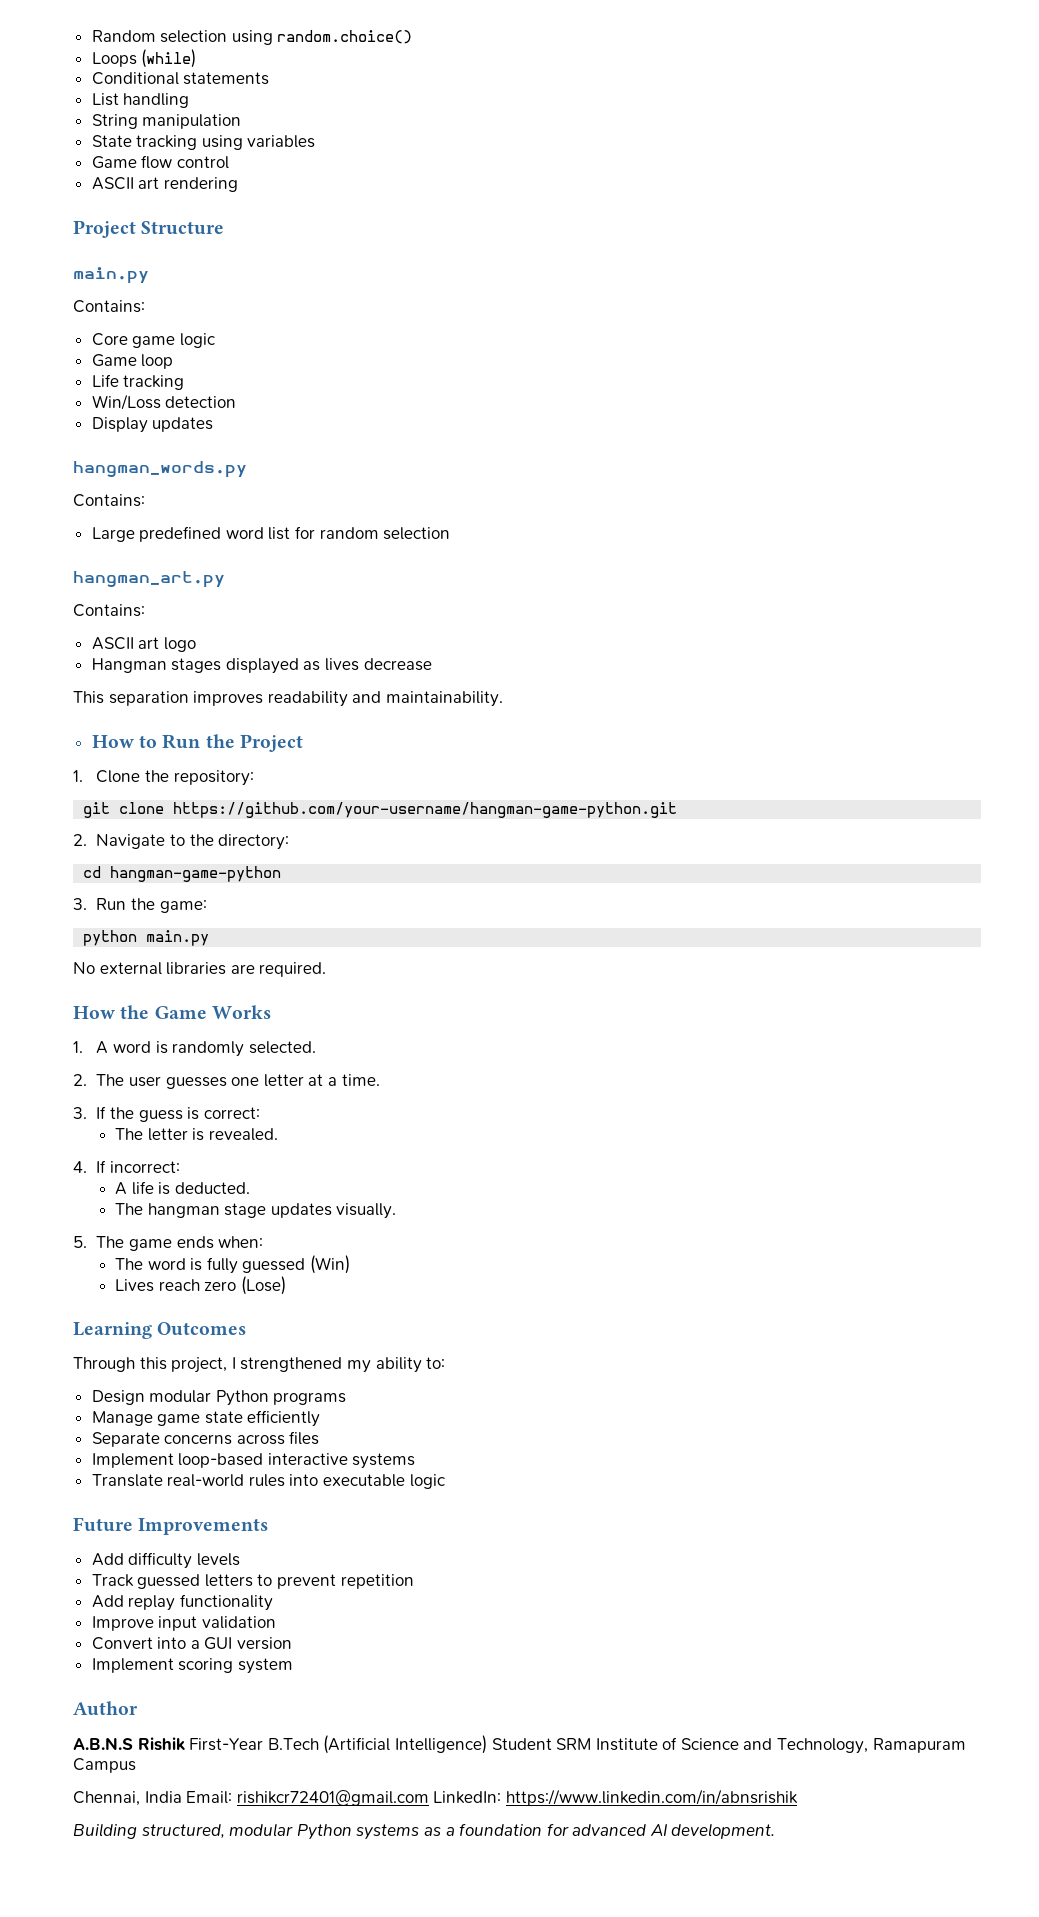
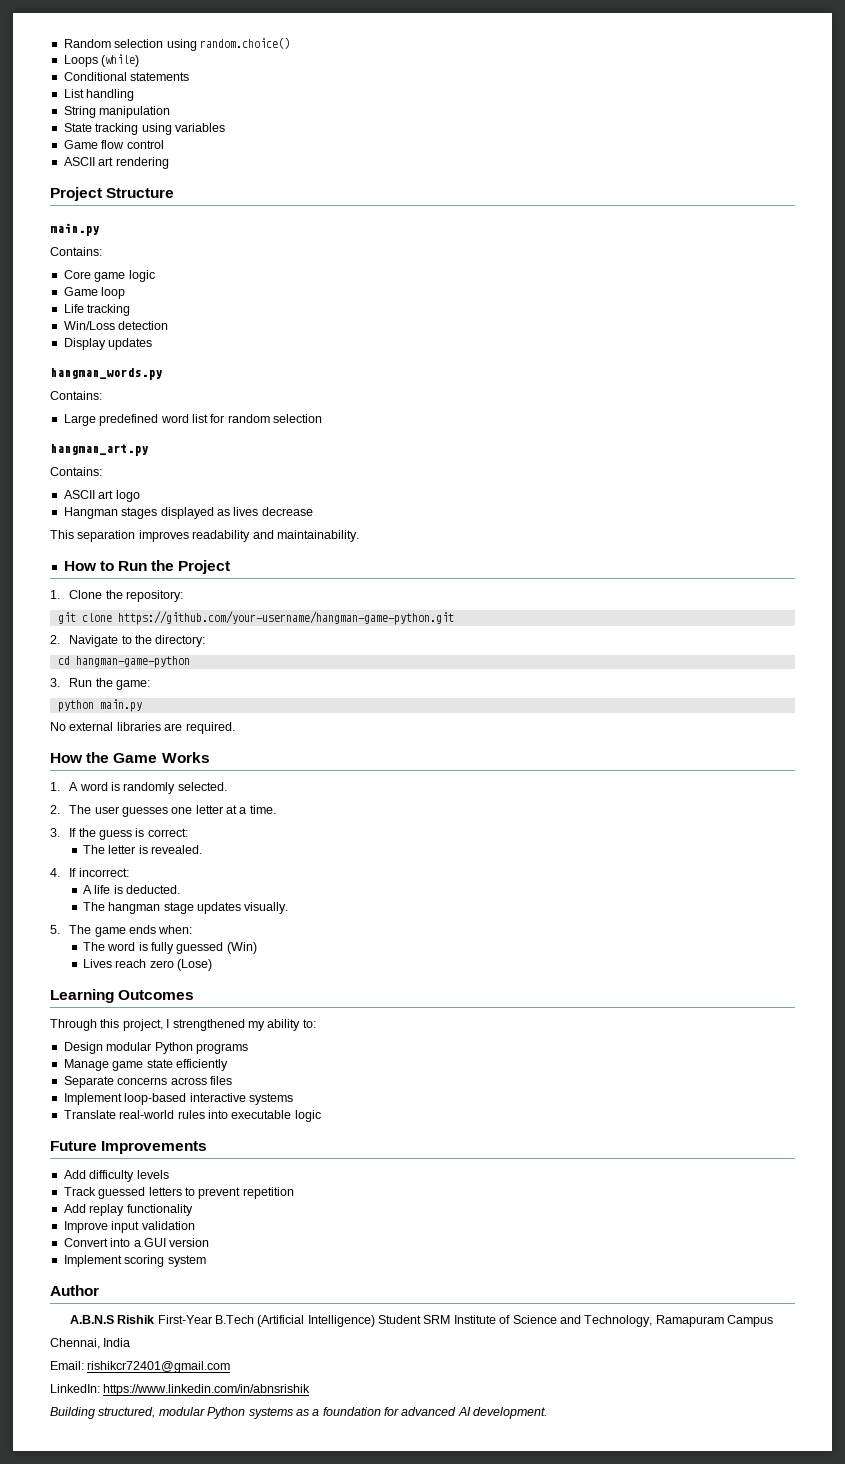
- Chennai, India Email: rishikcr72401@gmail.com LinkedIn: https://www.linkedin.com/in/abnsrishik
+ Chennai, India
+ Email: rishikcr72401@gmail.com
+ LinkedIn: https://www.linkedin.com/in/abnsrishik

